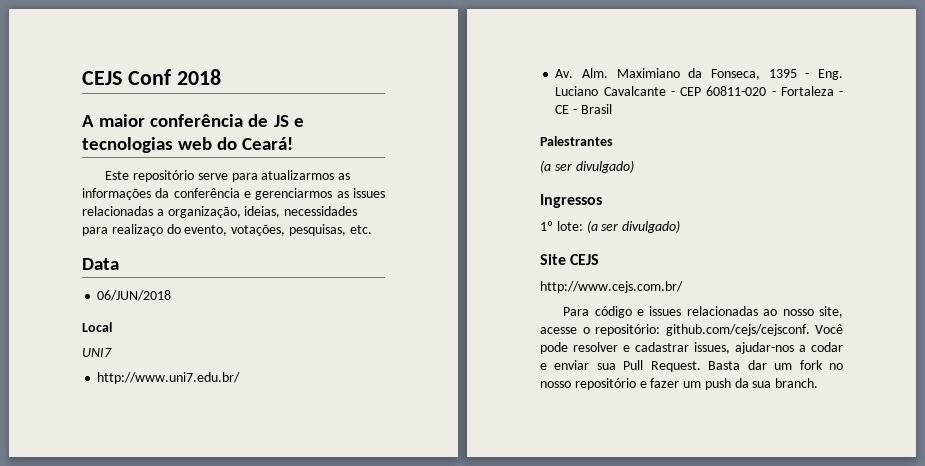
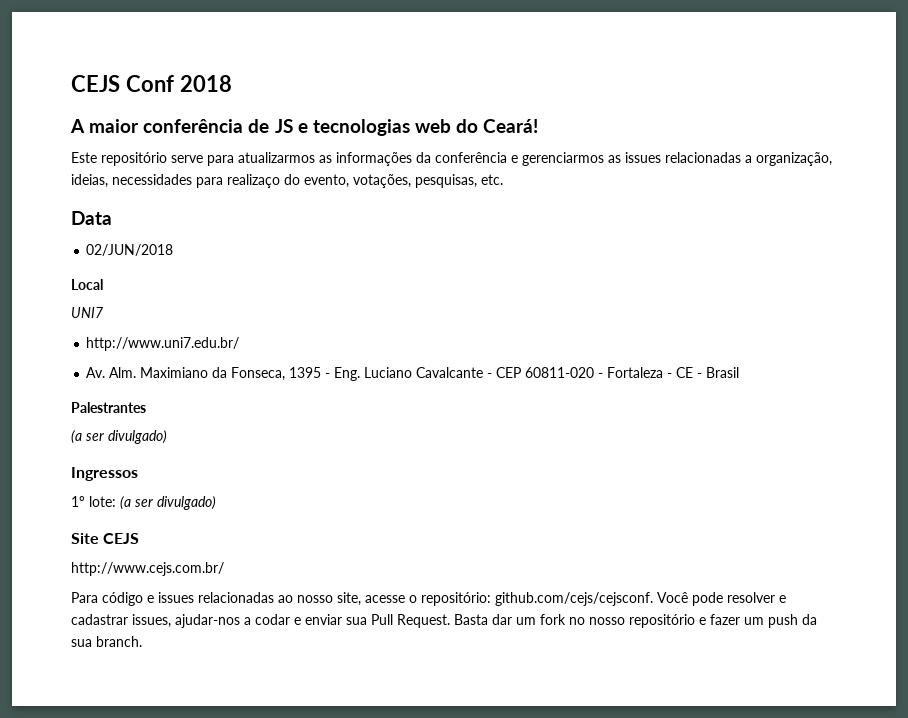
- 06/JUN/2018
+ 02/JUN/2018

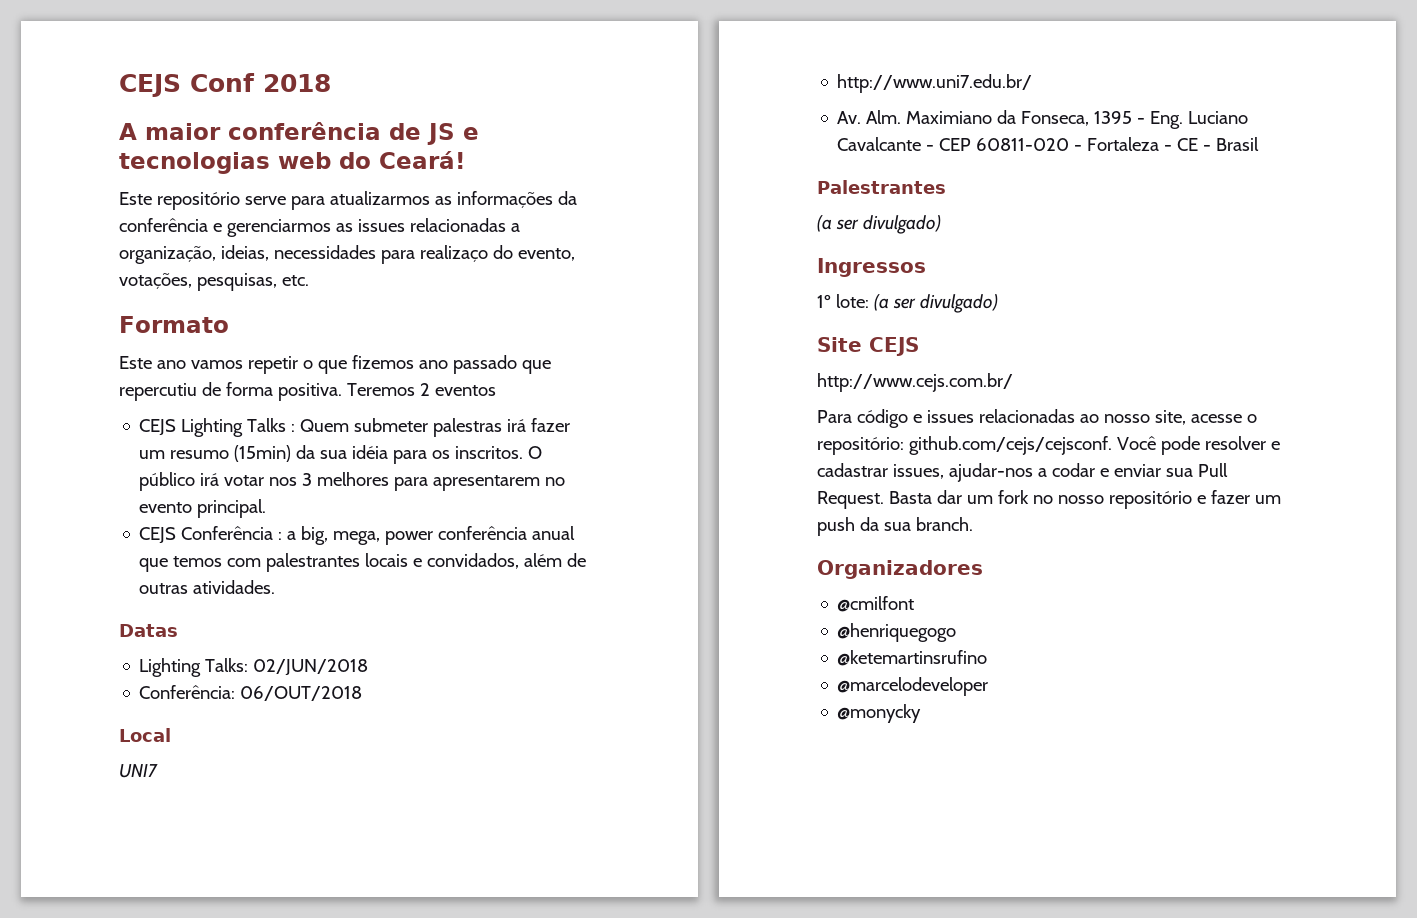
- Data
- 02/JUN/2018
+ Formato
+ Este ano vamos repetir o que fizemos ano passado que repercutiu de forma positiva. Teremos 2 eventos
+ CEJS Lighting Talks : Quem submeter palestras irá fazer um resumo (15min) da sua idéia para os inscritos. O público irá votar nos 3 melhores para apresentarem no evento principal.
+ CEJS Conferência : a big, mega, power conferência anual que temos com palestrantes locais e convidados, além de outras atividades.
+ Datas
+ Lighting Talks: 02/JUN/2018
+ Conferência: 06/OUT/2018
+ Organizadores
+ @cmilfont
+ @henriquegogo
+ @ketemartinsrufino
+ @marcelodeveloper
+ @monycky

